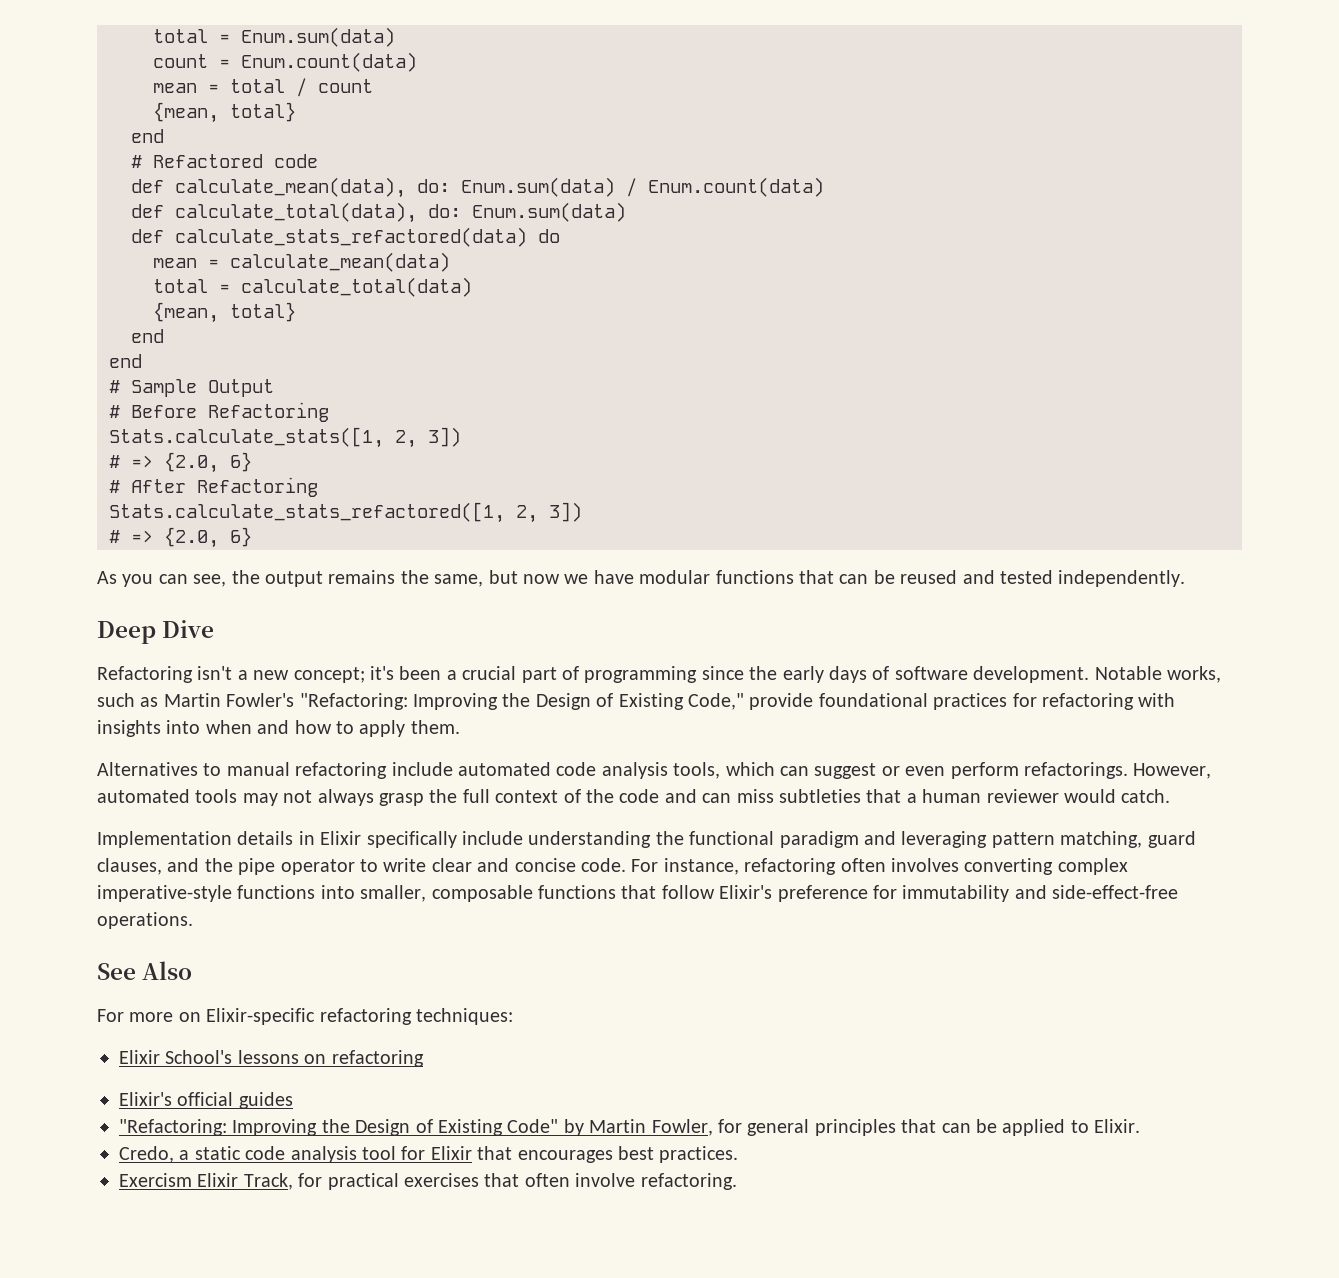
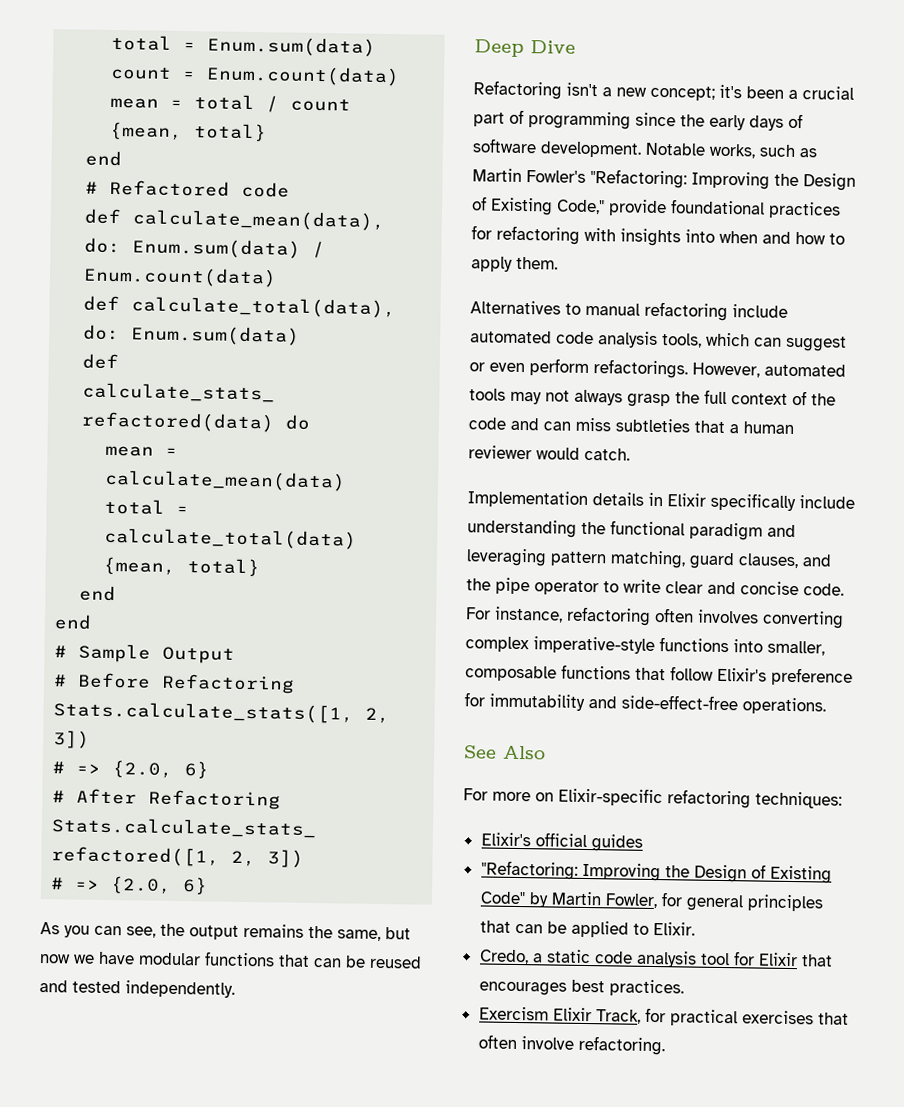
- Elixir School's lessons on refactoring

